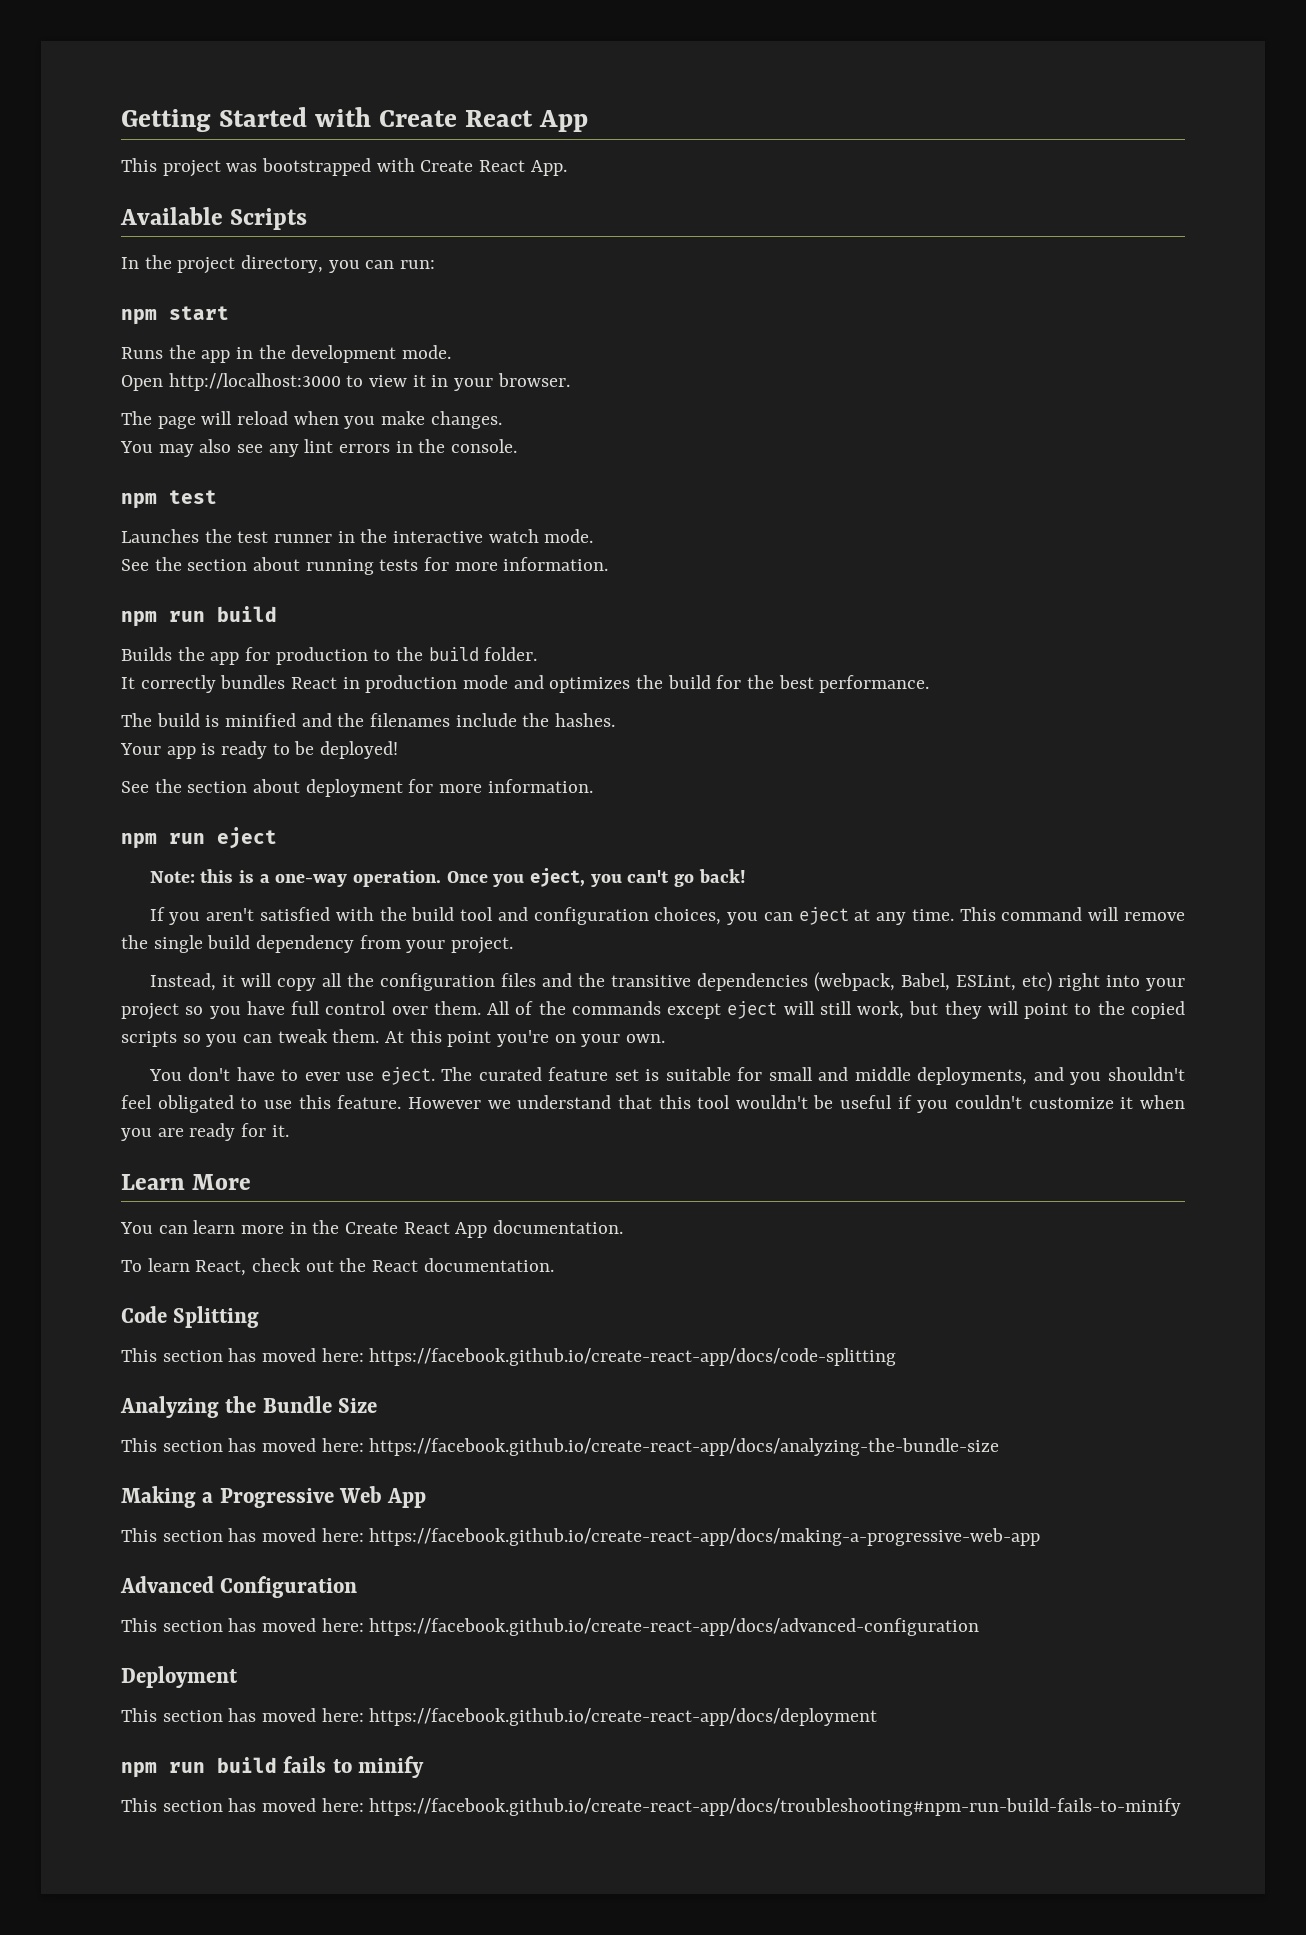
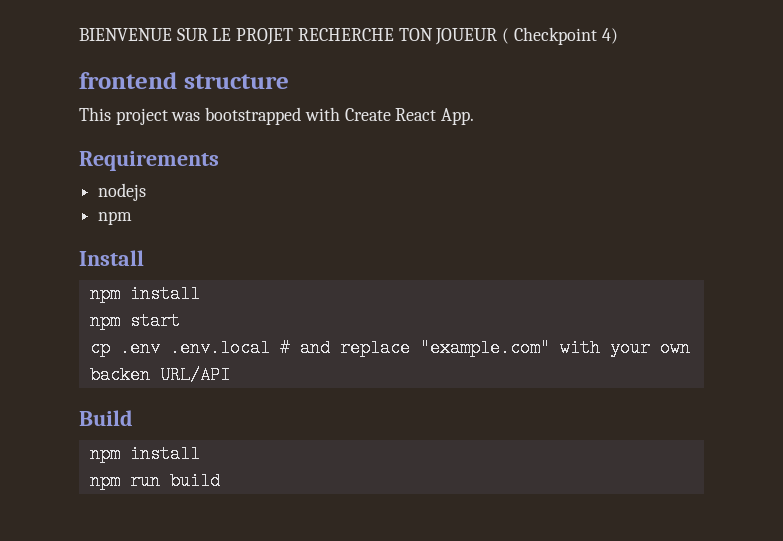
- Getting Started with Create React App
+ BIENVENUE SUR LE PROJET RECHERCHE TON JOUEUR ( Checkpoint 4)
+ frontend structure
- Available Scripts
- In the project directory, you can run:
+ Requirements
+ nodejs
+ npm
+ Install
+ npm install
  npm start
- Runs the app in the development mode.
- Open http://localhost:3000 to view it in your browser.
- The page will reload when you make changes.
- You may also see any lint errors in the console.
- npm test
- Launches the test runner in the interactive watch mode.
- See the section about running tests for more information.
+ cp .env .env.local # and replace "example.com" with your own backen URL/API
+ Build
+ npm install
  npm run build
- Builds the app for production to the build folder.
- It correctly bundles React in production mode and optimizes the build for the best performance.
- The build is minified and the filenames include the hashes.
- Your app is ready to be deployed!
- See the section about deployment for more information.
- npm run eject
- Note: this is a one-way operation. Once you eject, you can't go back!
- If you aren't satisfied with the build tool and configuration choices, you can eject at any time. This command will remove the single build dependency from your project.
- Instead, it will copy all the configuration files and the transitive dependencies (webpack, Babel, ESLint, etc) right into your project so you have full control over them. All of the commands except eject will still work, but they will point to the copied scripts so you can tweak them. At this point you're on your own.
- You don't have to ever use eject. The curated feature set is suitable for small and middle deployments, and you shouldn't feel obligated to use this feature. However we understand that this tool wouldn't be useful if you couldn't customize it when you are ready for it.
- Learn More
- You can learn more in the Create React App documentation.
- To learn React, check out the React documentation.
- Code Splitting
- This section has moved here: https://facebook.github.io/create-react-app/docs/code-splitting
- Analyzing the Bundle Size
- This section has moved here: https://facebook.github.io/create-react-app/docs/analyzing-the-bundle-size
- Making a Progressive Web App
- This section has moved here: https://facebook.github.io/create-react-app/docs/making-a-progressive-web-app
- Advanced Configuration
- This section has moved here: https://facebook.github.io/create-react-app/docs/advanced-configuration
- Deployment
- This section has moved here: https://facebook.github.io/create-react-app/docs/deployment
- npm run build fails to minify
- This section has moved here: https://facebook.github.io/create-react-app/docs/troubleshooting#npm-run-build-fails-to-minify

